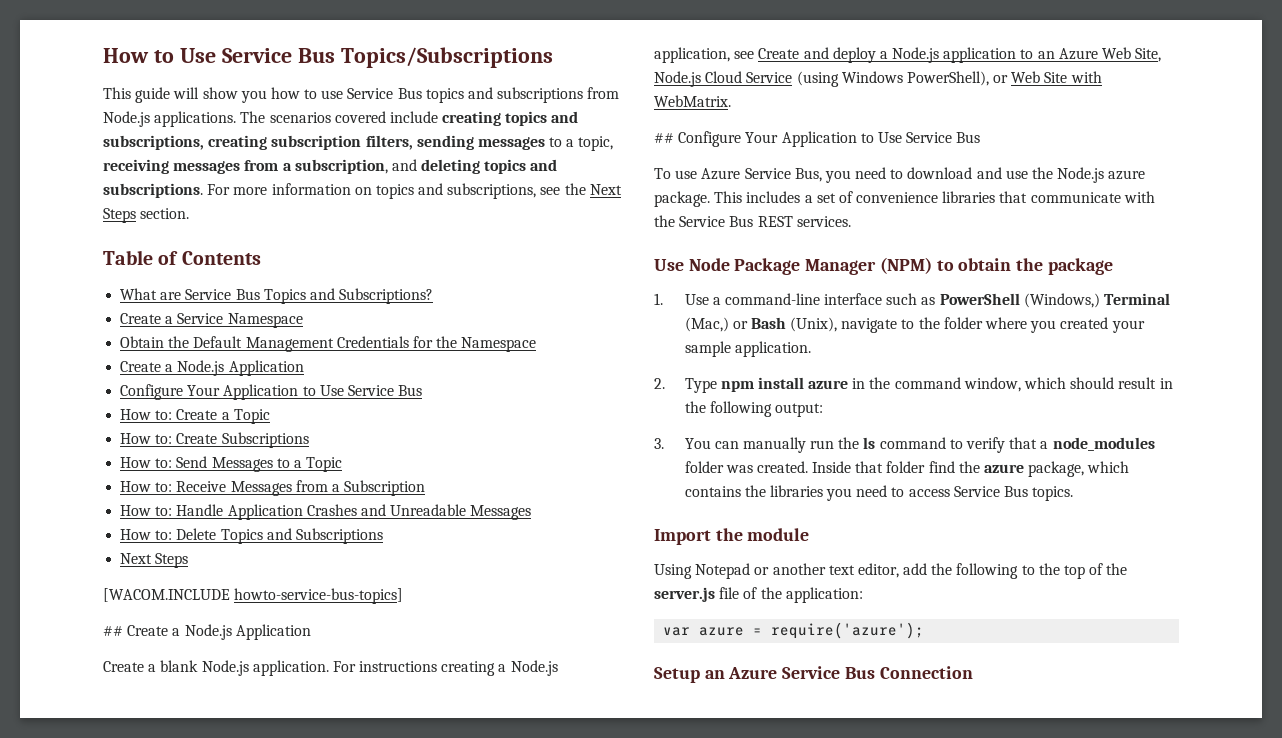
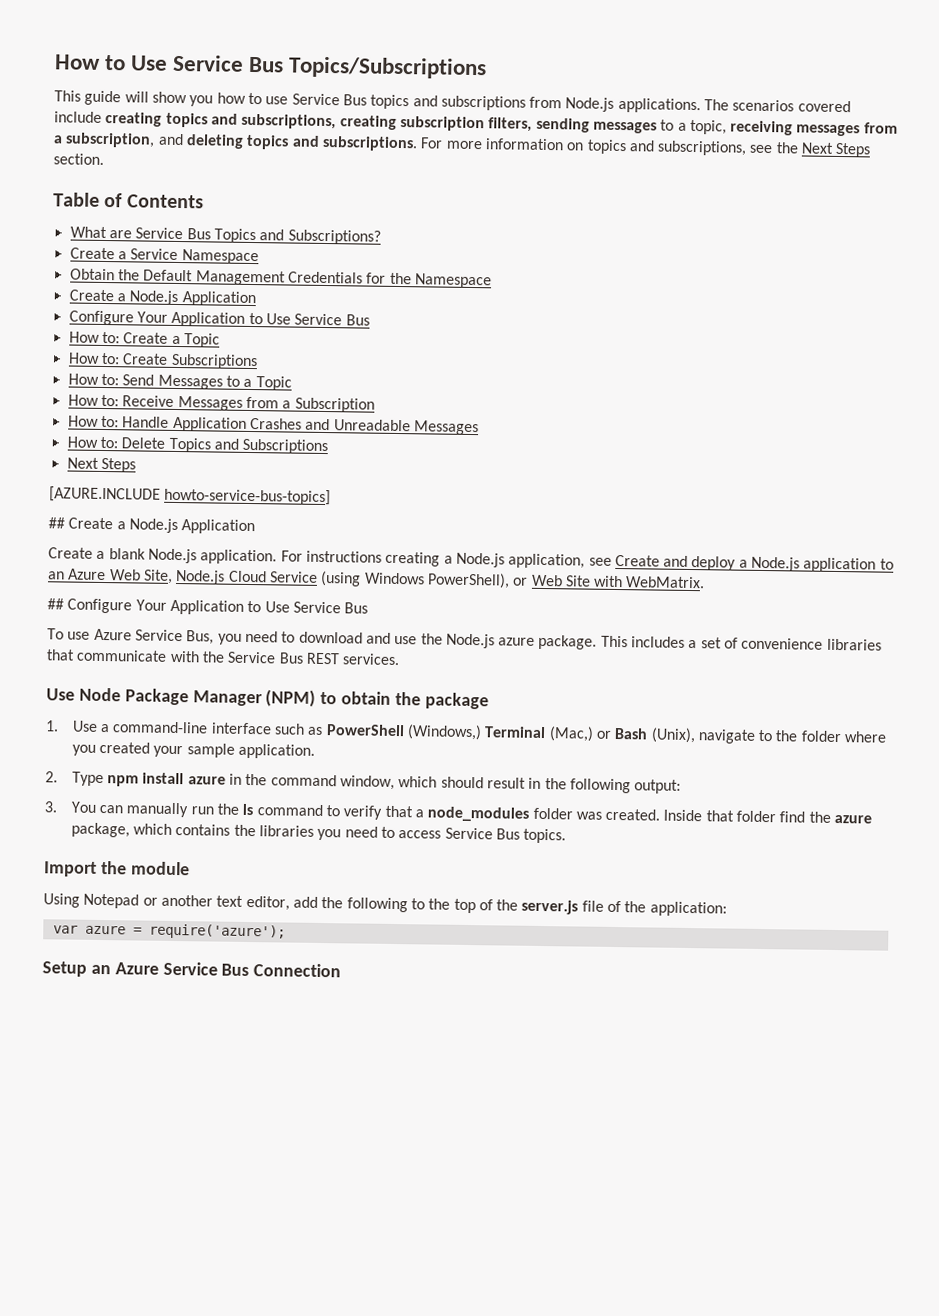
- [WACOM.INCLUDE howto-service-bus-topics]
+ [AZURE.INCLUDE howto-service-bus-topics]

